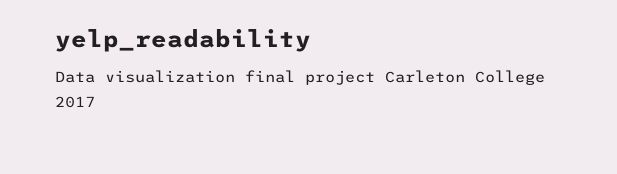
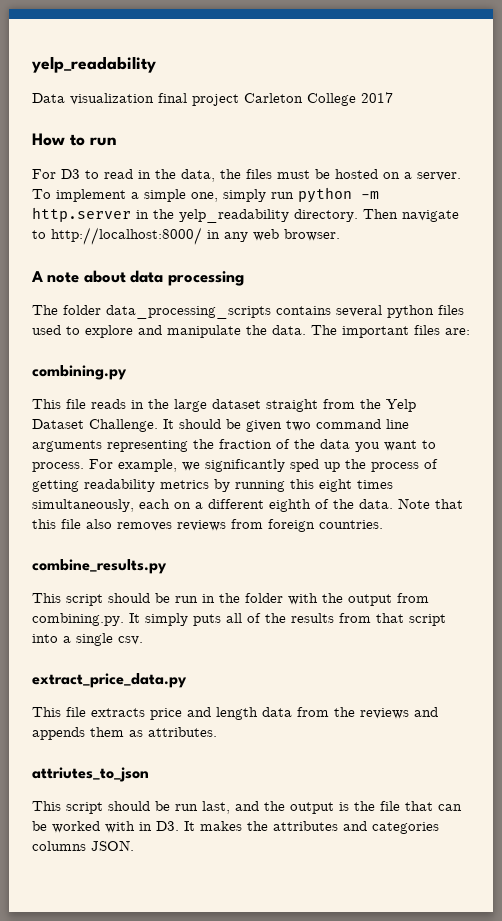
+ How to run
+ For D3 to read in the data, the files must be hosted on a server. To implement a simple one, simply run python -m http.server in the yelp_readability directory. Then navigate to http://localhost:8000/ in any web browser.
+ A note about data processing
+ The folder data_processing_scripts contains several python files used to explore and manipulate the data. The important files are:
+ combining.py
+ This file reads in the large dataset straight from the Yelp Dataset Challenge. It should be given two command line arguments representing the fraction of the data you want to process. For example, we significantly sped up the process of getting readability metrics by running this eight times simultaneously, each on a different eighth of the data. Note that this file also removes reviews from foreign countries.
+ combine_results.py
+ This script should be run in the folder with the output from combining.py. It simply puts all of the results from that script into a single csv.
+ extract_price_data.py
+ This file extracts price and length data from the reviews and appends them as attributes.
+ attriutes_to_json
+ This script should be run last, and the output is the file that can be worked with in D3. It makes the attributes and categories columns JSON.

